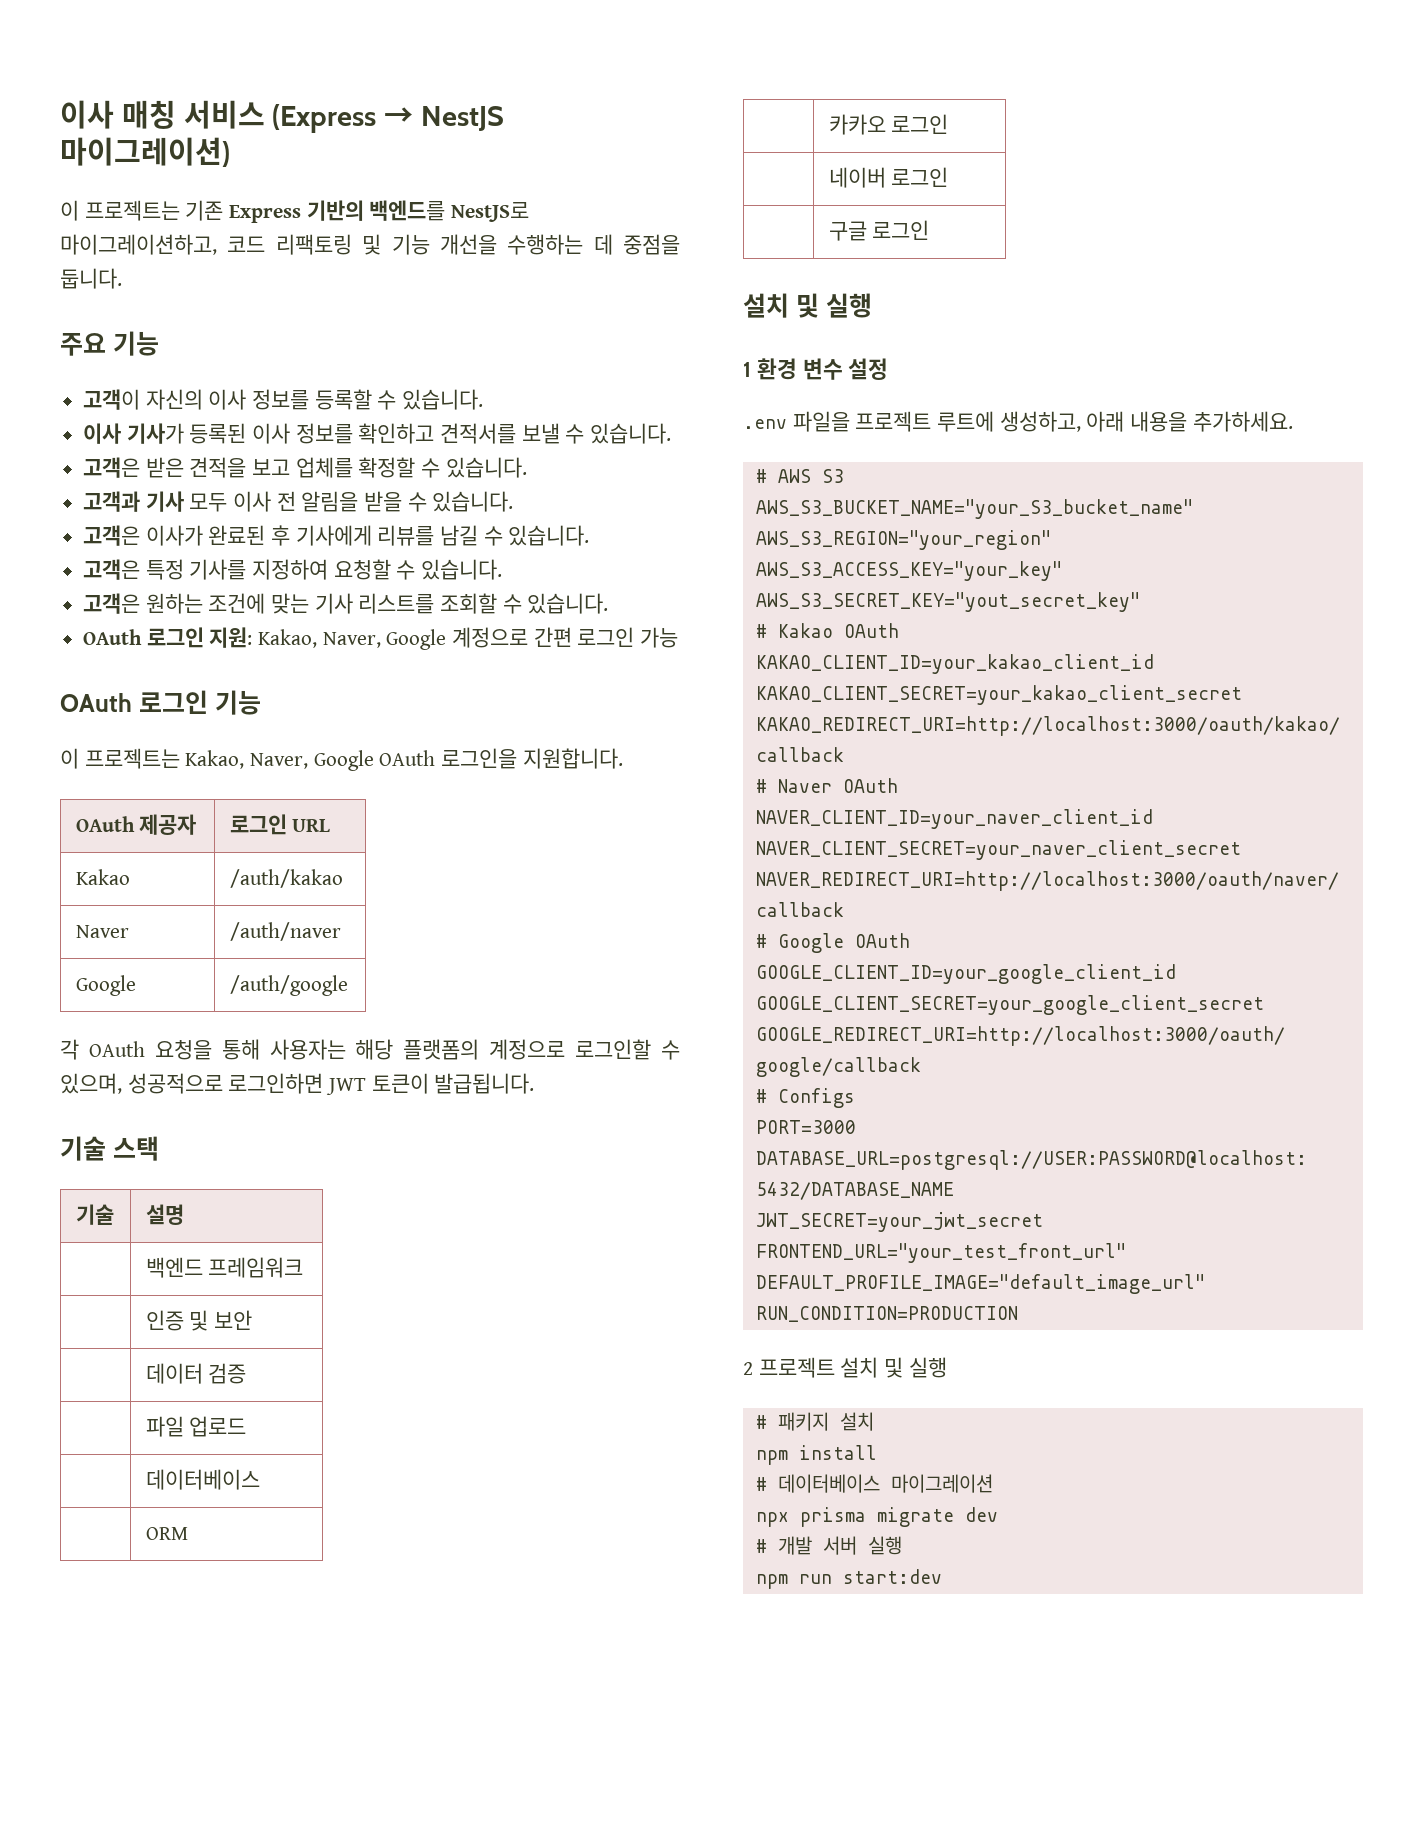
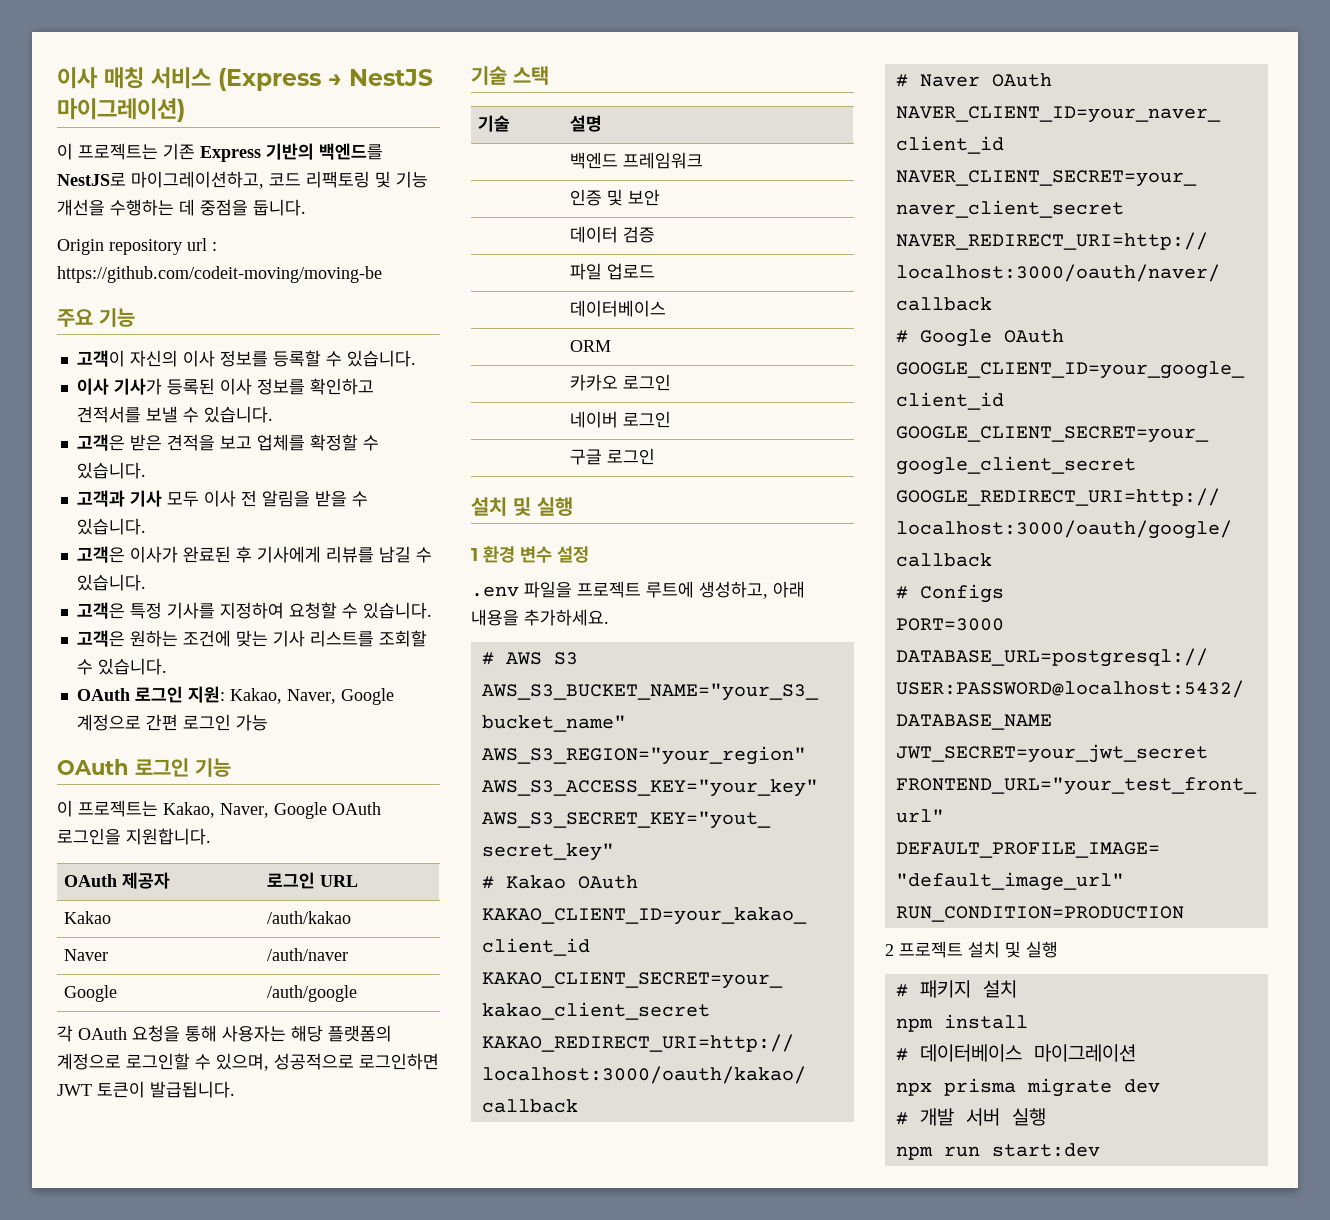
+ Origin repository url : https://github.com/codeit-moving/moving-be

